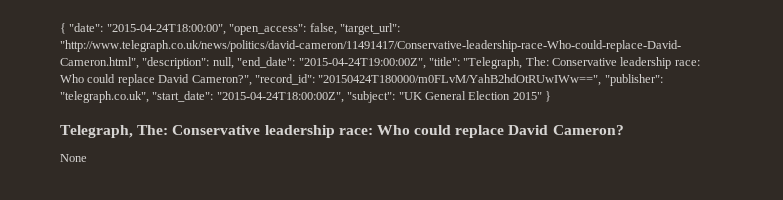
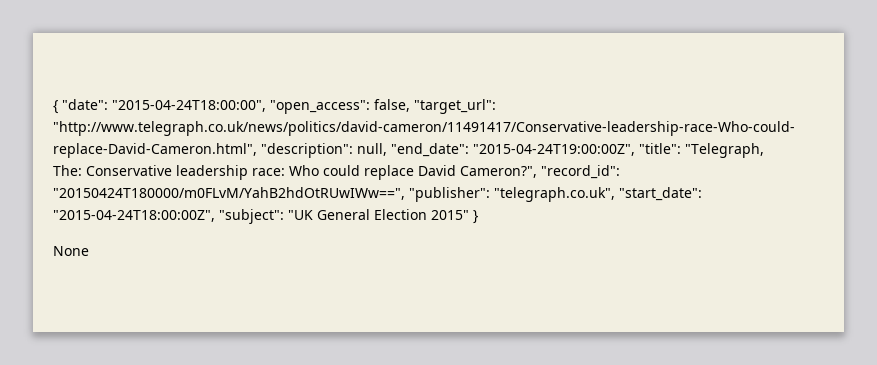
- Telegraph, The: Conservative leadership race: Who could replace David Cameron?

